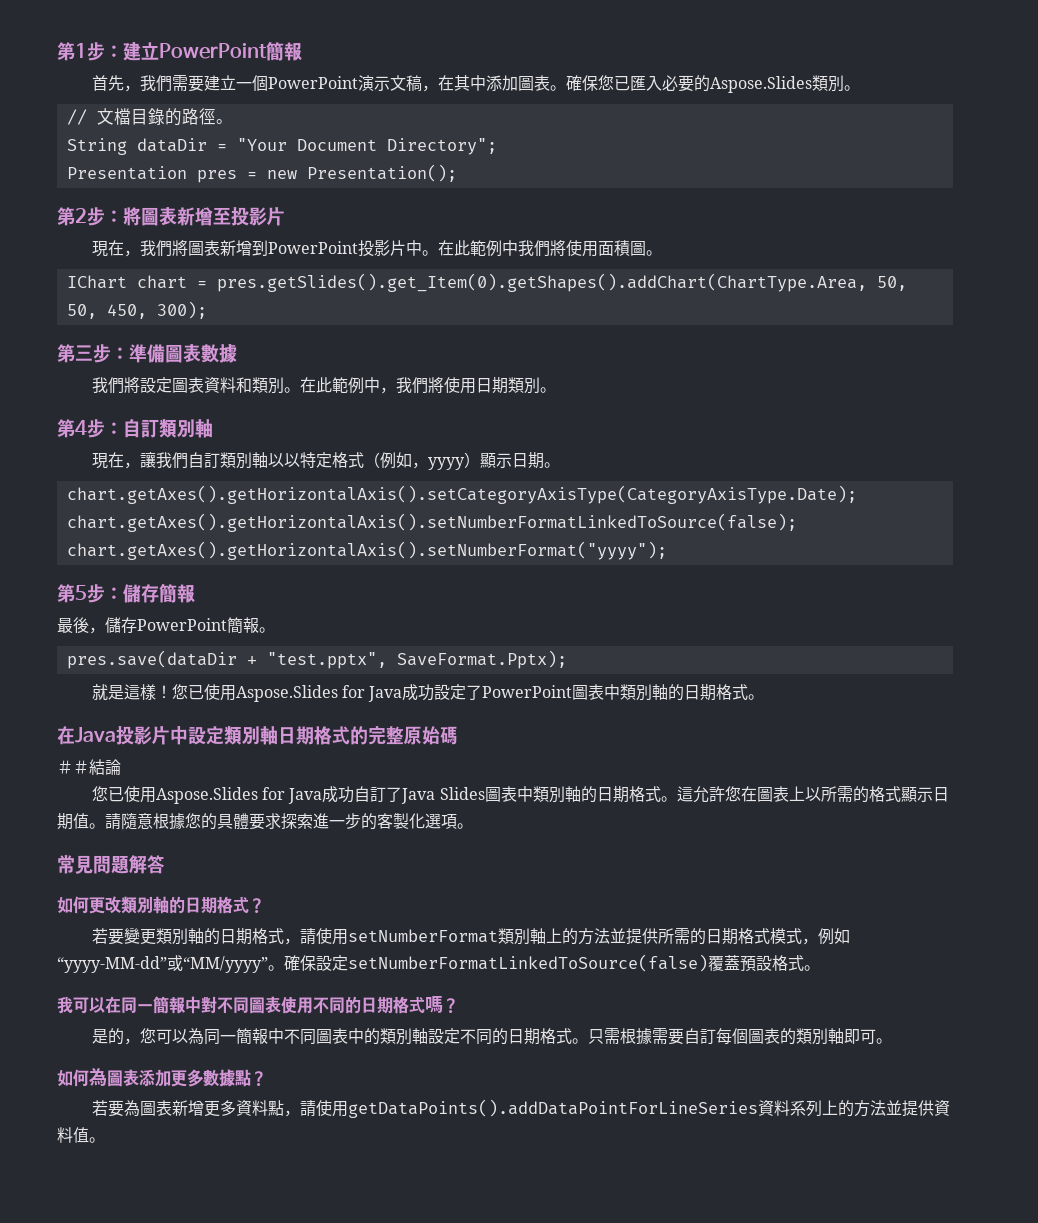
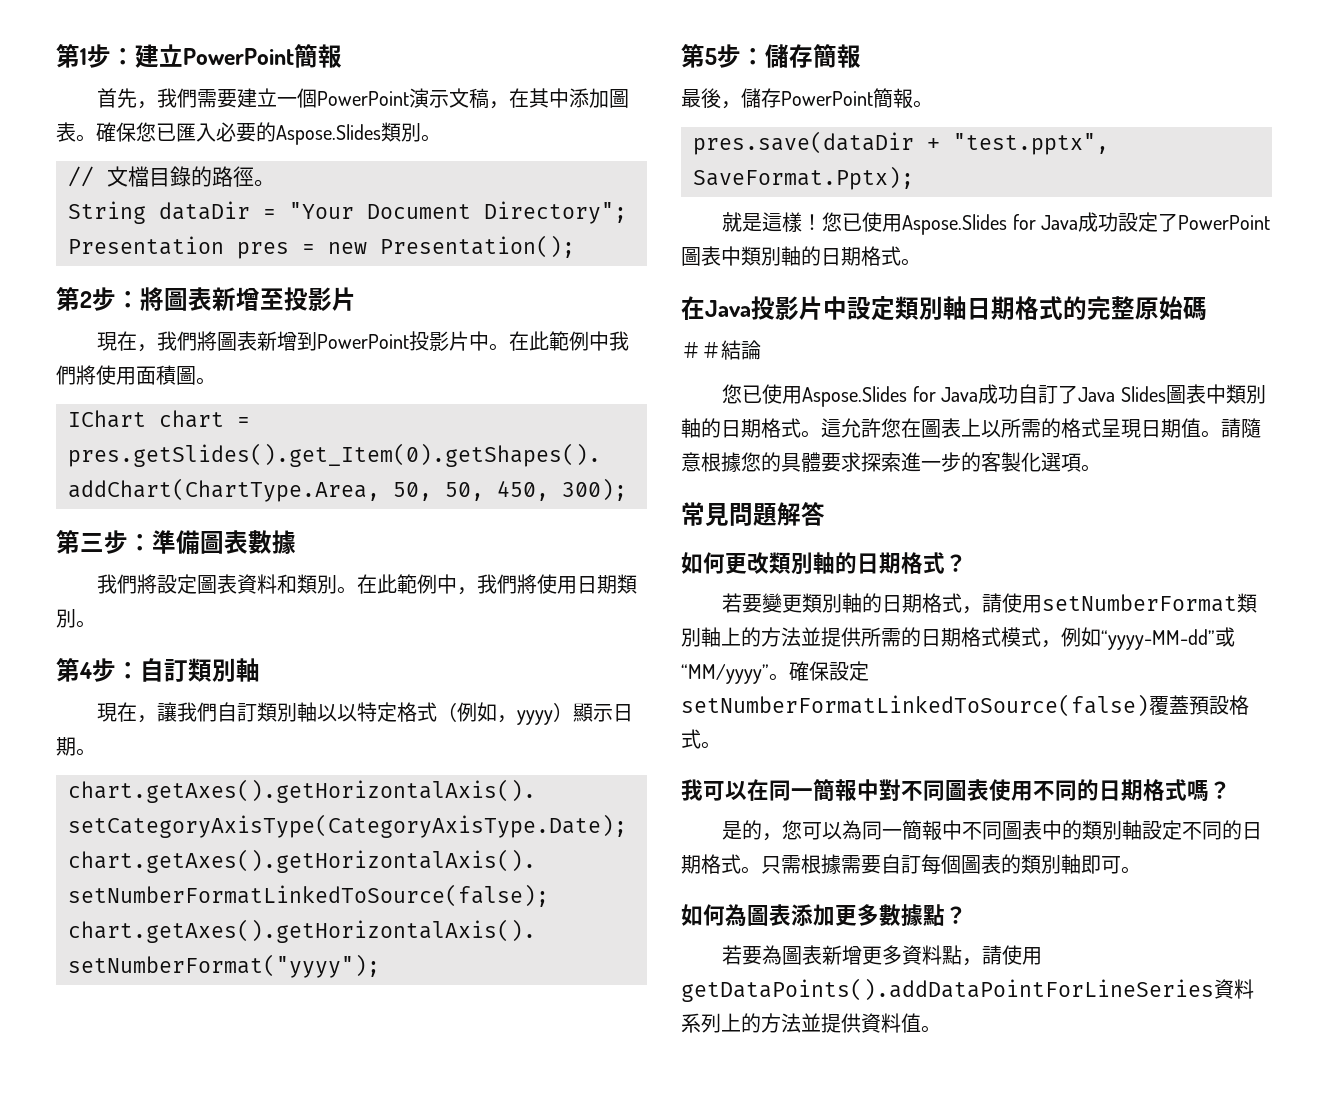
- 這允許您在圖表上以所需的格式顯示日期值。
+ 這允許您在圖表上以所需的格式呈現日期值。

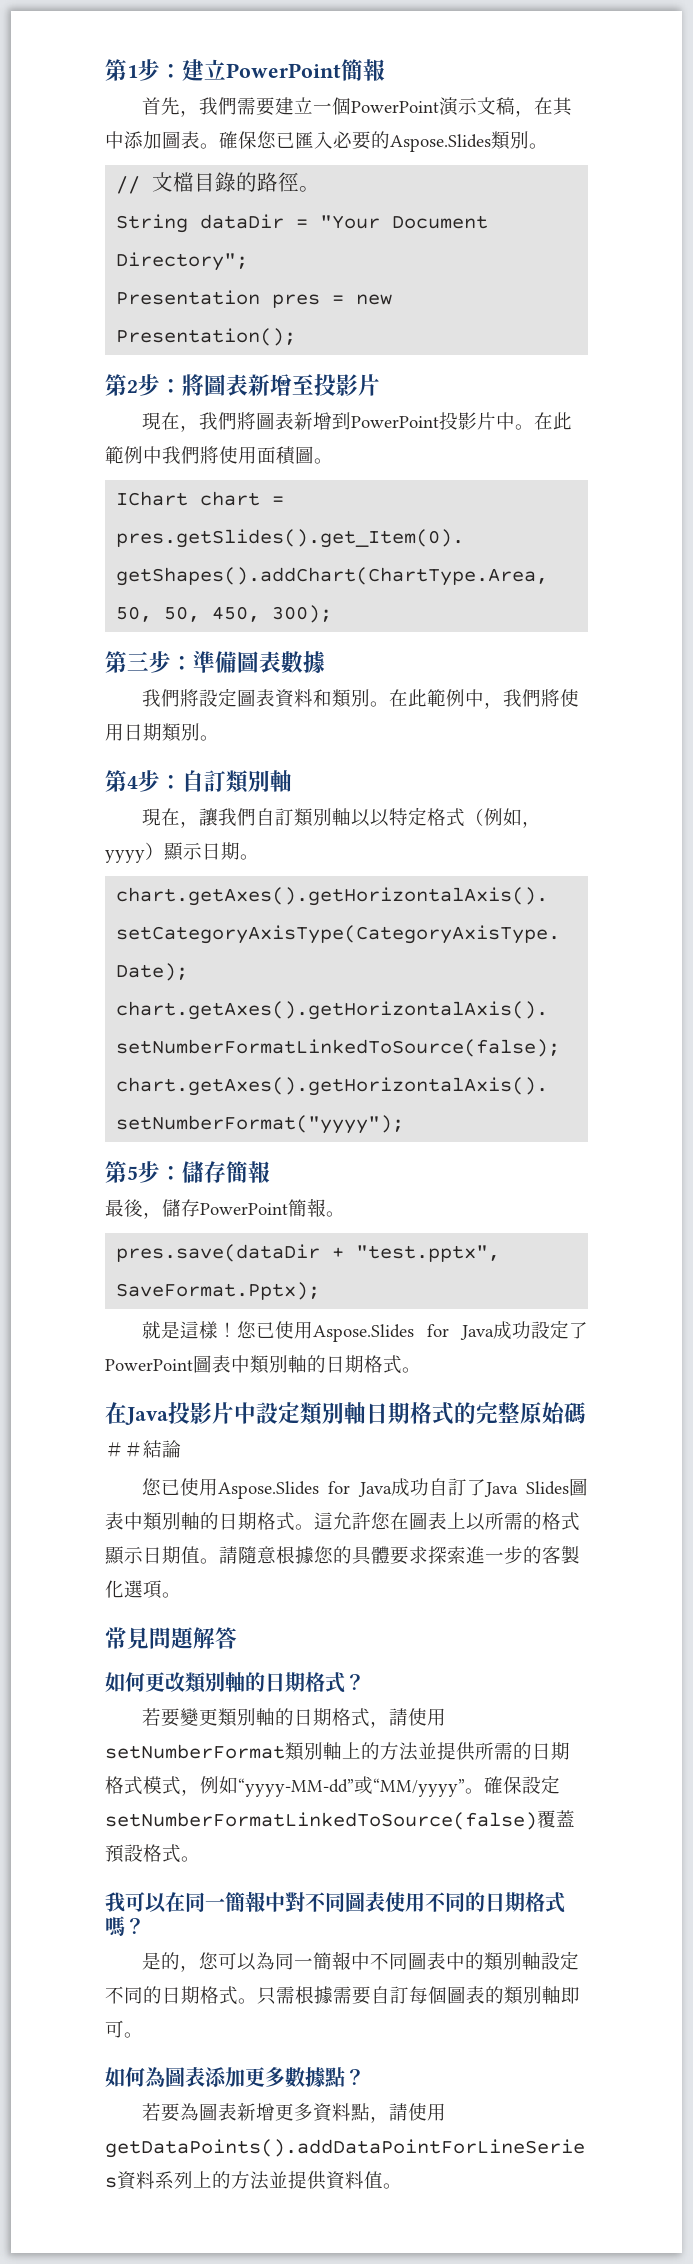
- 這允許您在圖表上以所需的格式呈現日期值。
+ 這允許您在圖表上以所需的格式顯示日期值。

